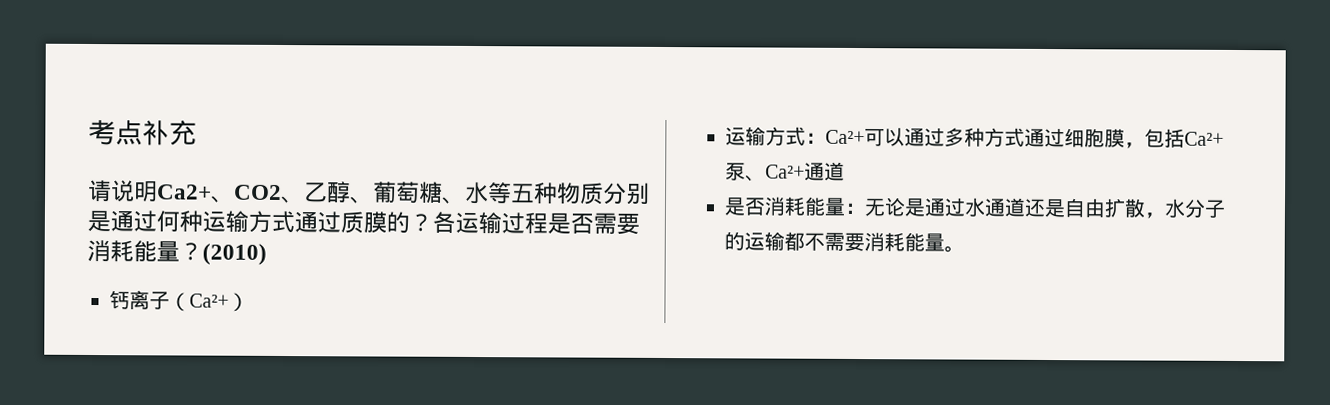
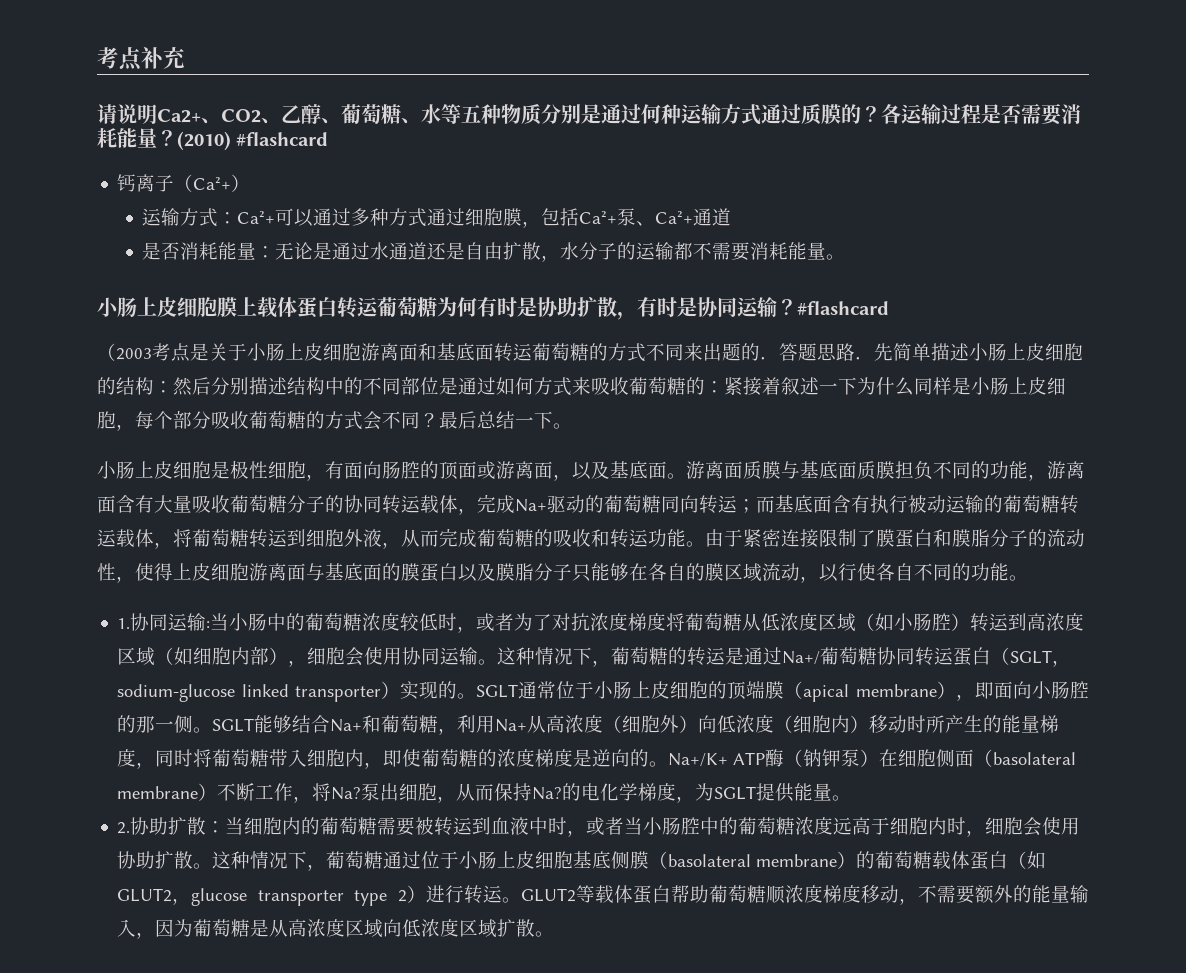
- (2010)
+ (2010) #flashcard
+ 小肠上皮细胞膜上载体蛋白转运葡萄糖为何有时是协助扩散，有时是协同运输？#flashcard
+ （2003考点是关于小肠上皮细胞游离面和基底面转运葡萄糖的方式不同来出题的．答题思路．先简单描述小肠上皮细胞的结构：然后分别描述结构中的不同部位是通过如何方式来吸收葡萄糖的：紧接着叙述一下为什么同样是小肠上皮细胞，每个部分吸收葡萄糖的方式会不同？最后总结一下。
+ 小肠上皮细胞是极性细胞，有面向肠腔的顶面或游离面，以及基底面。游离面质膜与基底面质膜担负不同的功能，游离面含有大量吸收葡萄糖分子的协同转运载体，完成Na+驱动的葡萄糖同向转运；而基底面含有执行被动运输的葡萄糖转运载体，将葡萄糖转运到细胞外液，从而完成葡萄糖的吸收和转运功能。由于紧密连接限制了膜蛋白和膜脂分子的流动性，使得上皮细胞游离面与基底面的膜蛋白以及膜脂分子只能够在各自的膜区域流动，以行使各自不同的功能。
+ 1.协同运输:当小肠中的葡萄糖浓度较低时，或者为了对抗浓度梯度将葡萄糖从低浓度区域（如小肠腔）转运到高浓度区域（如细胞内部），细胞会使用协同运输。这种情况下，葡萄糖的转运是通过Na+/葡萄糖协同转运蛋白（SGLT，sodium-glucose linked transporter）实现的。SGLT通常位于小肠上皮细胞的顶端膜（apical membrane），即面向小肠腔的那一侧。SGLT能够结合Na+和葡萄糖，利用Na+从高浓度（细胞外）向低浓度（细胞内）移动时所产生的能量梯度，同时将葡萄糖带入细胞内，即使葡萄糖的浓度梯度是逆向的。Na+/K+ ATP酶（钠钾泵）在细胞侧面（basolateral membrane）不断工作，将Na?泵出细胞，从而保持Na?的电化学梯度，为SGLT提供能量。
+ 2.协助扩散：当细胞内的葡萄糖需要被转运到血液中时，或者当小肠腔中的葡萄糖浓度远高于细胞内时，细胞会使用协助扩散。这种情况下，葡萄糖通过位于小肠上皮细胞基底侧膜（basolateral membrane）的葡萄糖载体蛋白（如GLUT2，glucose transporter type 2）进行转运。GLUT2等载体蛋白帮助葡萄糖顺浓度梯度移动，不需要额外的能量输入，因为葡萄糖是从高浓度区域向低浓度区域扩散。

